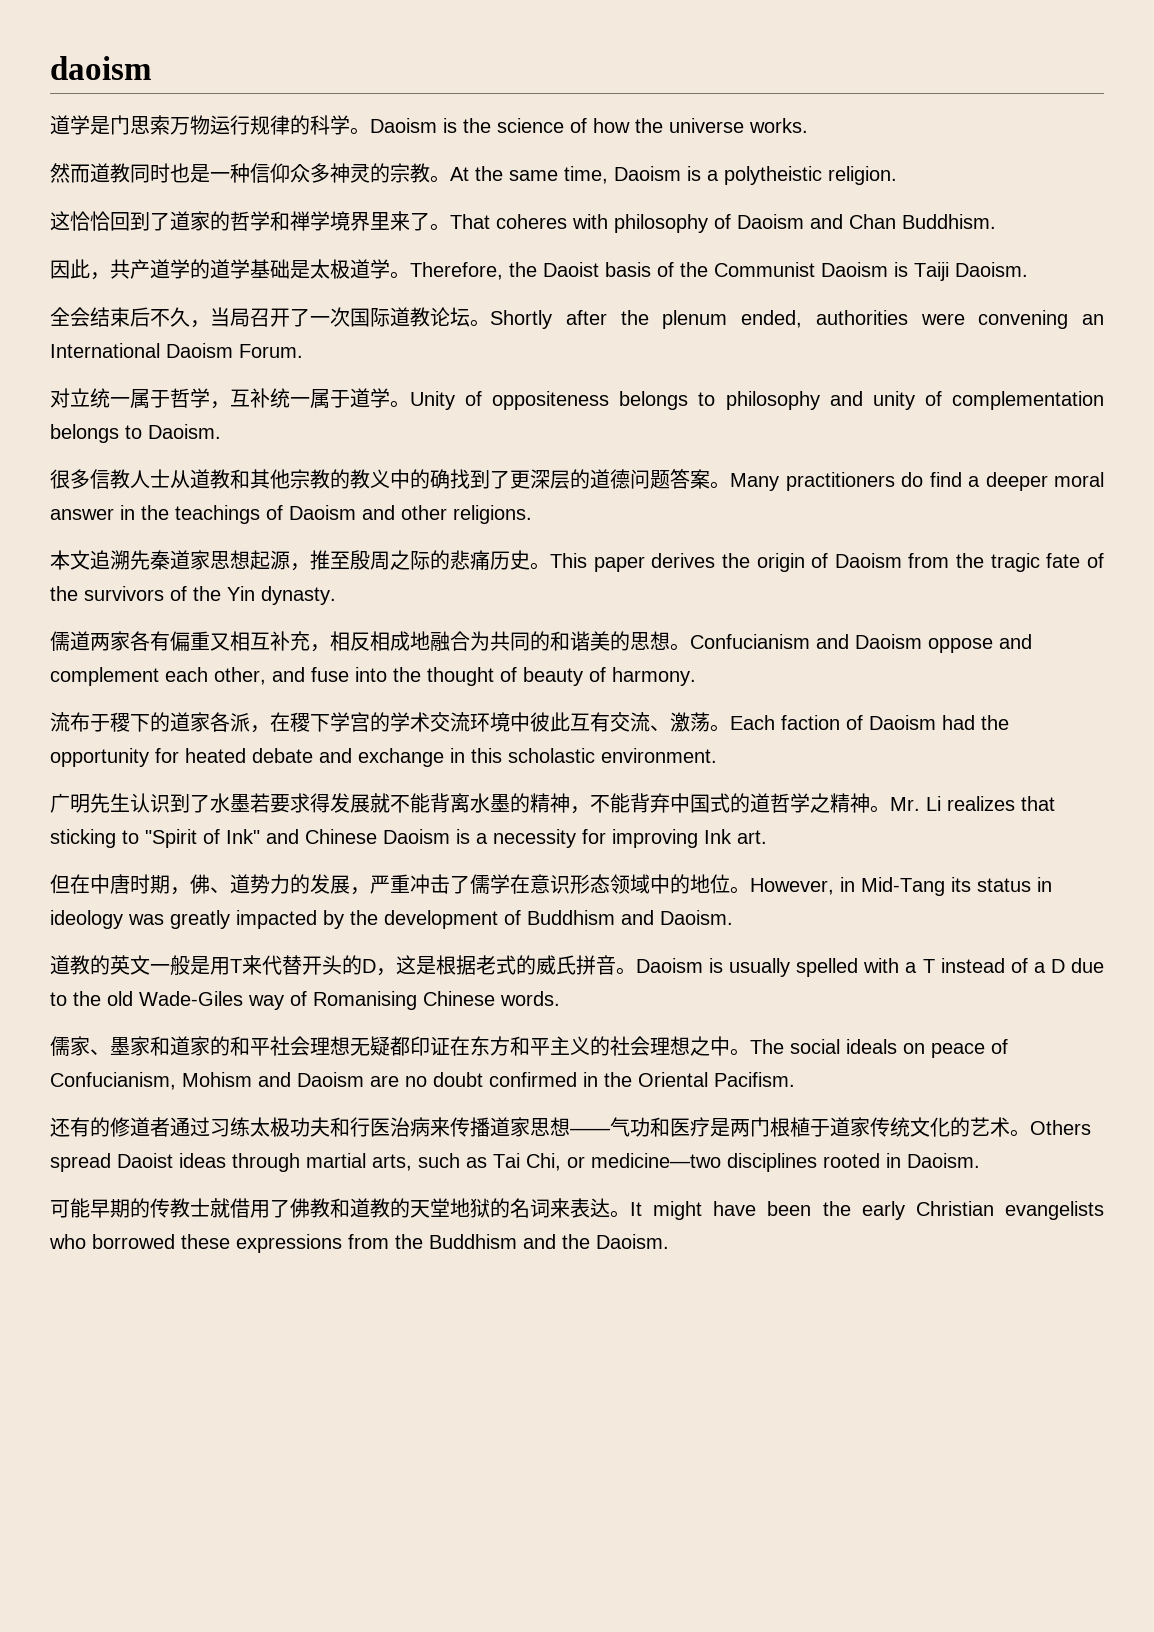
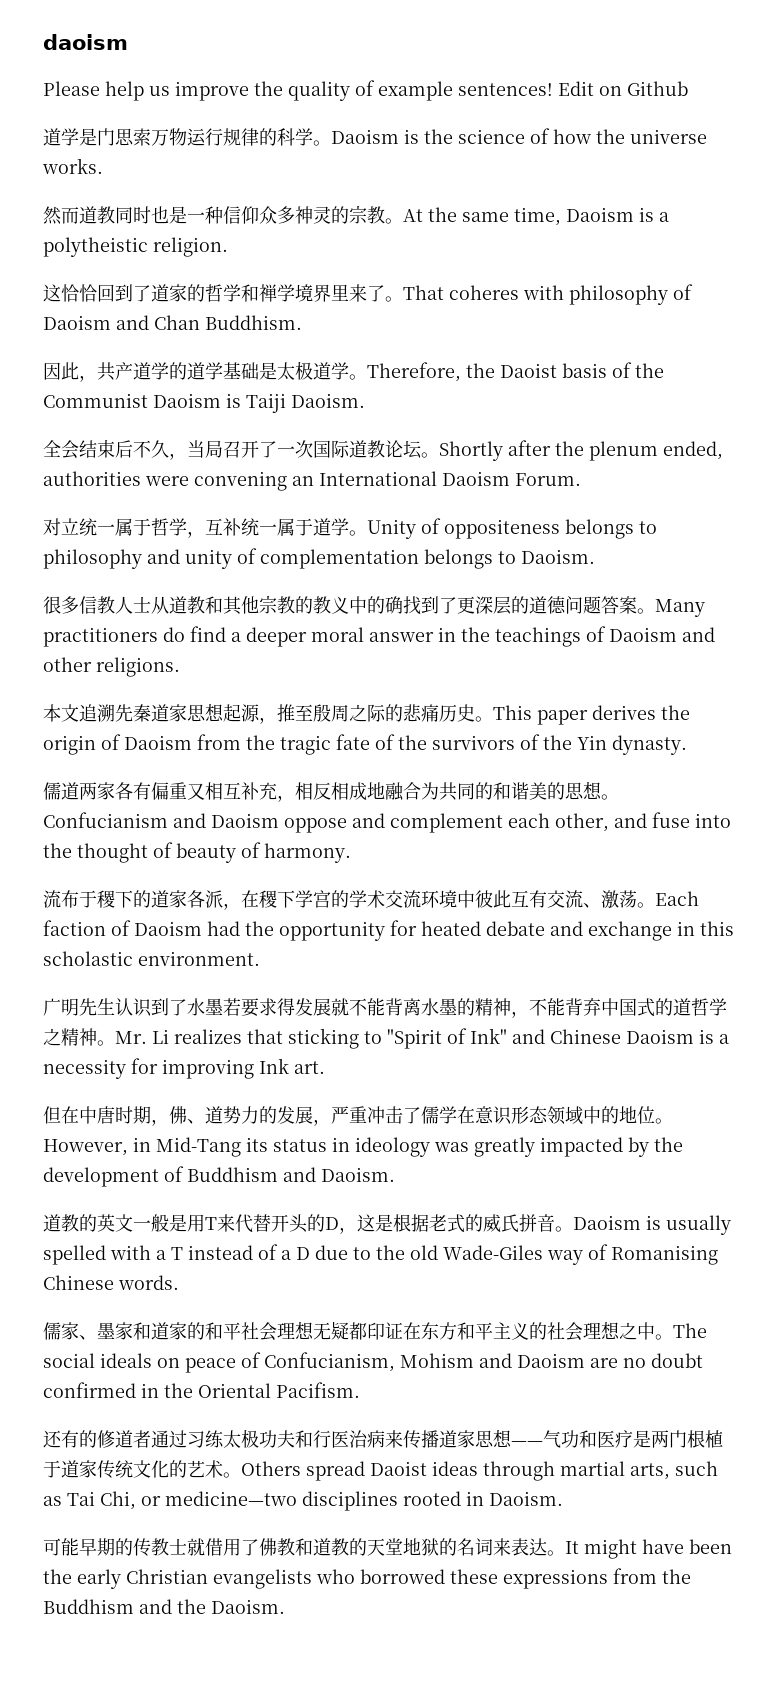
+ Please help us improve the quality of example sentences! Edit on Github

